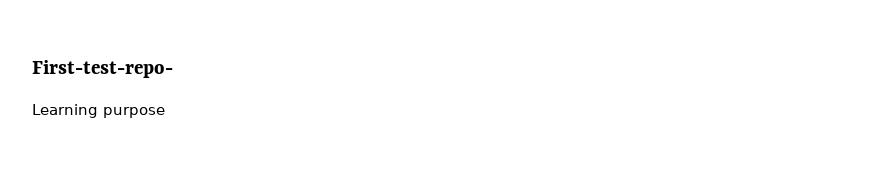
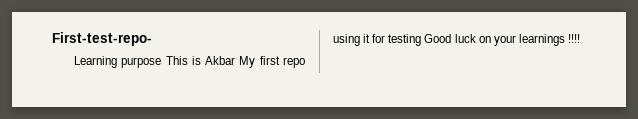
- Learning purpose
+ Learning purpose This is Akbar My first repo using it for testing Good luck on your learnings !!!!

